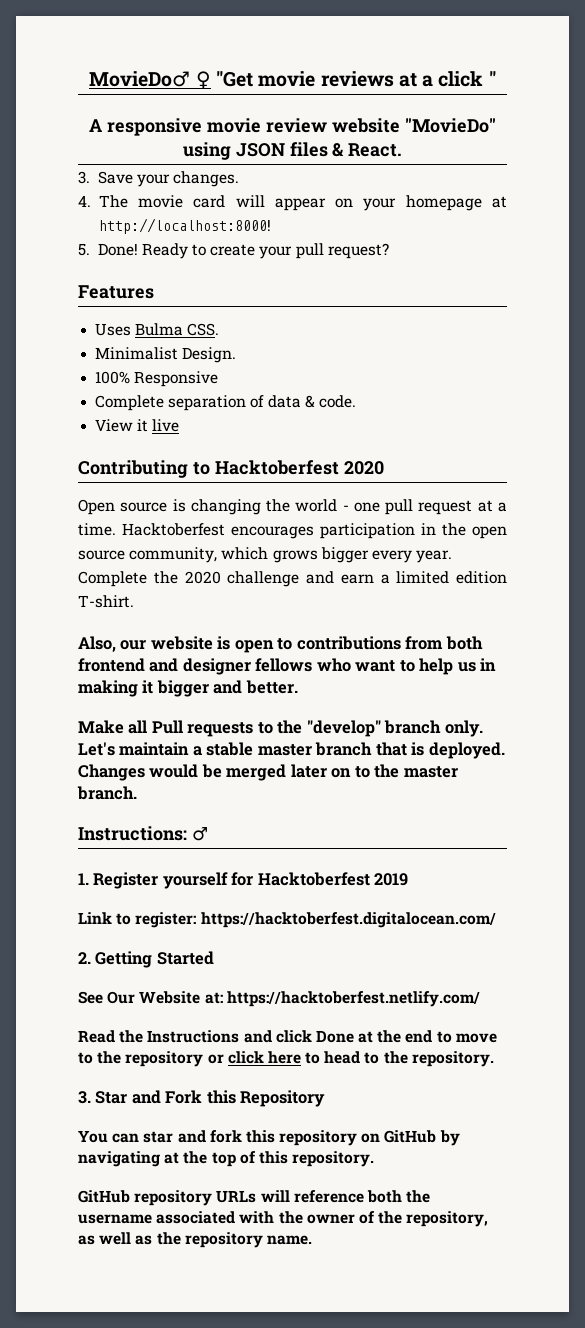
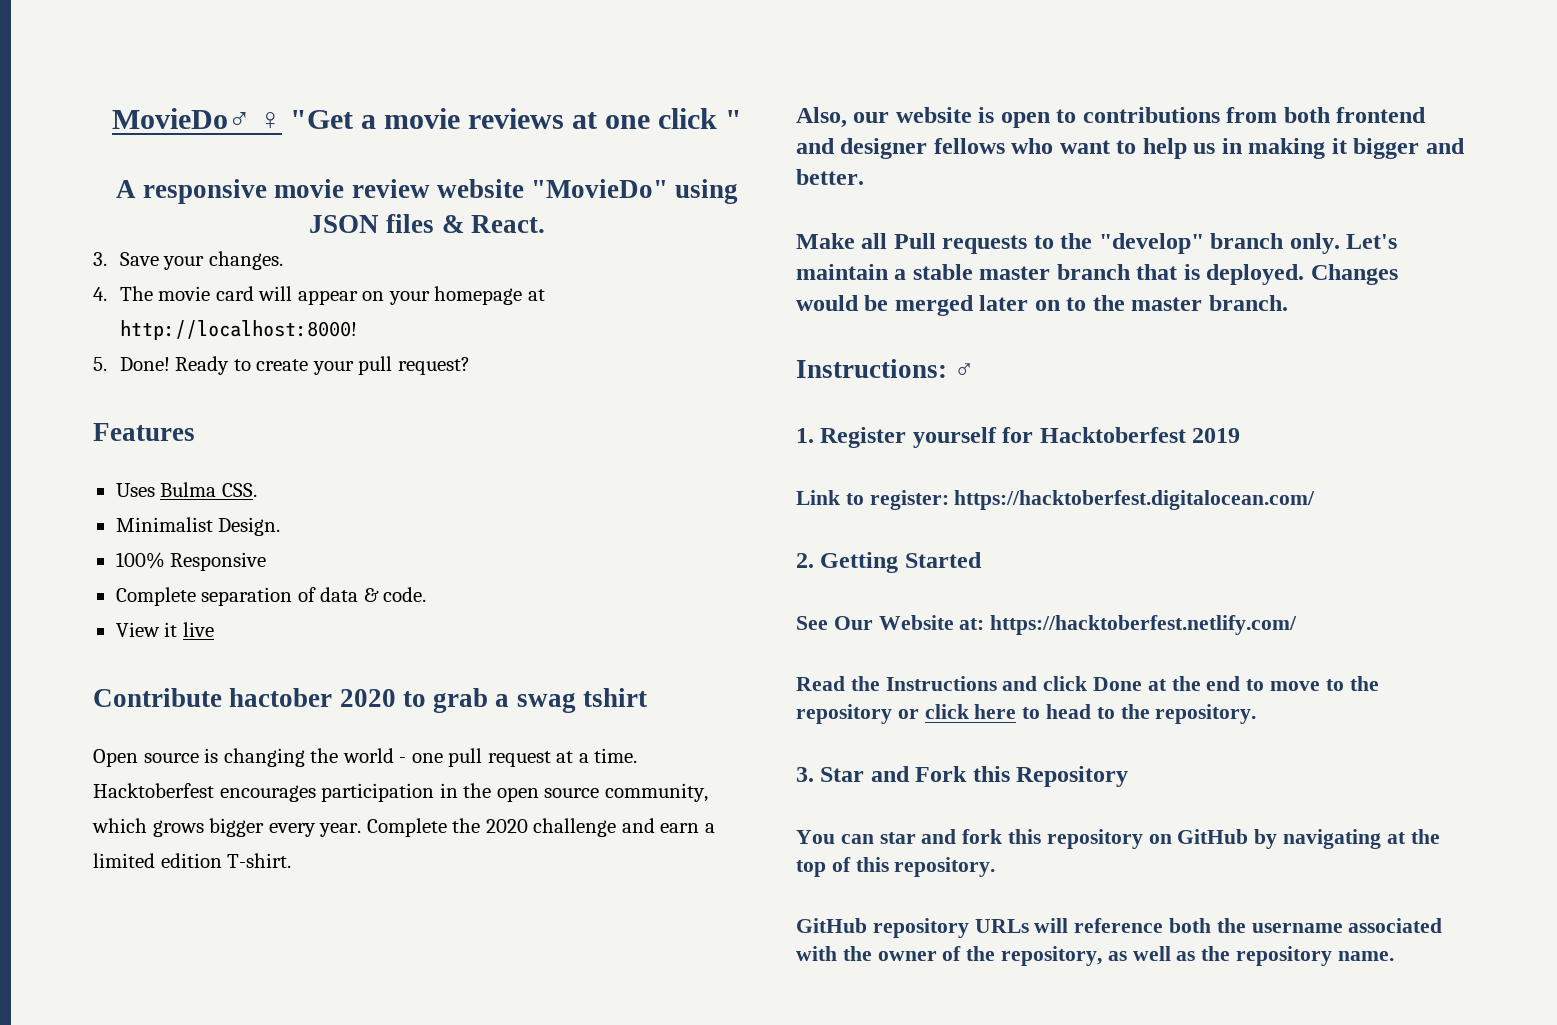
- MovieDo♂ ♀ "Get movie reviews at a click "
+ MovieDo♂ ♀ "Get a movie reviews at one click "
- Contributing to Hacktoberfest 2020
+ Contribute hactober 2020 to grab a swag tshirt

